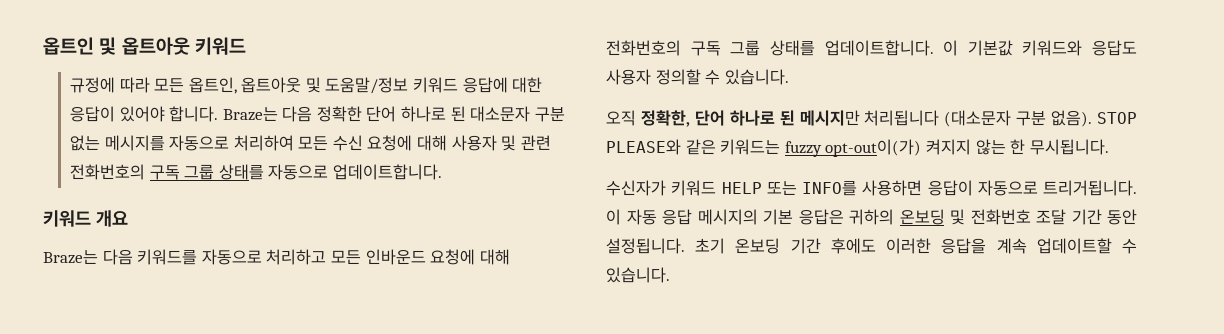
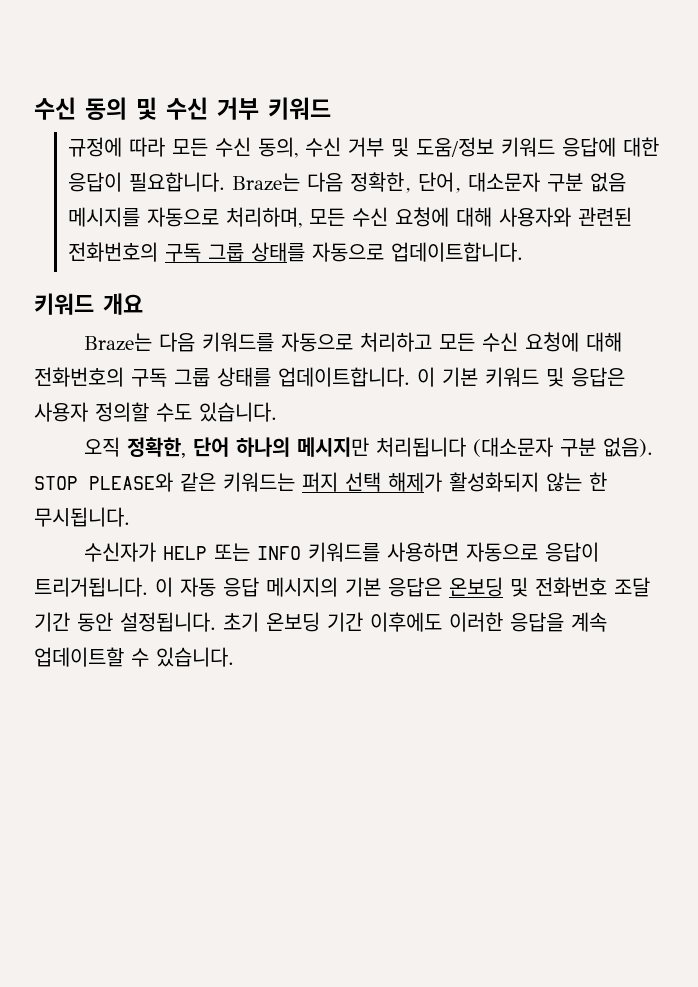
- 옵트인 및 옵트아웃 키워드
+ 수신 동의 및 수신 거부 키워드
- 규정에 따라 모든 옵트인, 옵트아웃 및 도움말/정보 키워드 응답에 대한 응답이 있어야 합니다. Braze는 다음 정확한 단어 하나로 된 대소문자 구분 없는 메시지를 자동으로 처리하여 모든 수신 요청에 대해 사용자 및 관련 전화번호의 구독 그룹 상태를 자동으로 업데이트합니다.
+ 규정에 따라 모든 수신 동의, 수신 거부 및 도움/정보 키워드 응답에 대한 응답이 필요합니다. Braze는 다음 정확한, 단어, 대소문자 구분 없음 메시지를 자동으로 처리하며, 모든 수신 요청에 대해 사용자와 관련된 전화번호의 구독 그룹 상태를 자동으로 업데이트합니다.
- Braze는 다음 키워드를 자동으로 처리하고 모든 인바운드 요청에 대해 전화번호의 구독 그룹 상태를 업데이트합니다.
+ Braze는 다음 키워드를 자동으로 처리하고 모든 수신 요청에 대해 전화번호의 구독 그룹 상태를 업데이트합니다.
- 이 기본값 키워드와 응답도 사용자 정의할 수 있습니다.
+ 이 기본 키워드 및 응답은 사용자 정의할 수도 있습니다.
- 오직 정확한, 단어 하나로 된 메시지만 처리됩니다 (대소문자 구분 없음).
+ 오직 정확한, 단어 하나의 메시지만 처리됩니다 (대소문자 구분 없음).
- STOP PLEASE와 같은 키워드는 fuzzy opt-out이(가) 켜지지 않는 한 무시됩니다.
+ STOP PLEASE와 같은 키워드는 퍼지 선택 해제가 활성화되지 않는 한 무시됩니다.
- 수신자가 키워드 HELP 또는 INFO를 사용하면 응답이 자동으로 트리거됩니다.
+ 수신자가 HELP 또는 INFO 키워드를 사용하면 자동으로 응답이 트리거됩니다.
- 이 자동 응답 메시지의 기본 응답은 귀하의 온보딩 및 전화번호 조달 기간 동안 설정됩니다.
+ 이 자동 응답 메시지의 기본 응답은 온보딩 및 전화번호 조달 기간 동안 설정됩니다.
- 초기 온보딩 기간 후에도 이러한 응답을 계속 업데이트할 수 있습니다.
+ 초기 온보딩 기간 이후에도 이러한 응답을 계속 업데이트할 수 있습니다.

